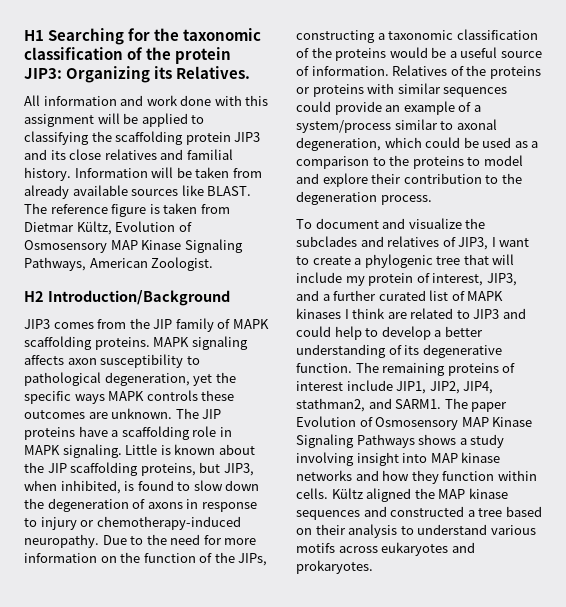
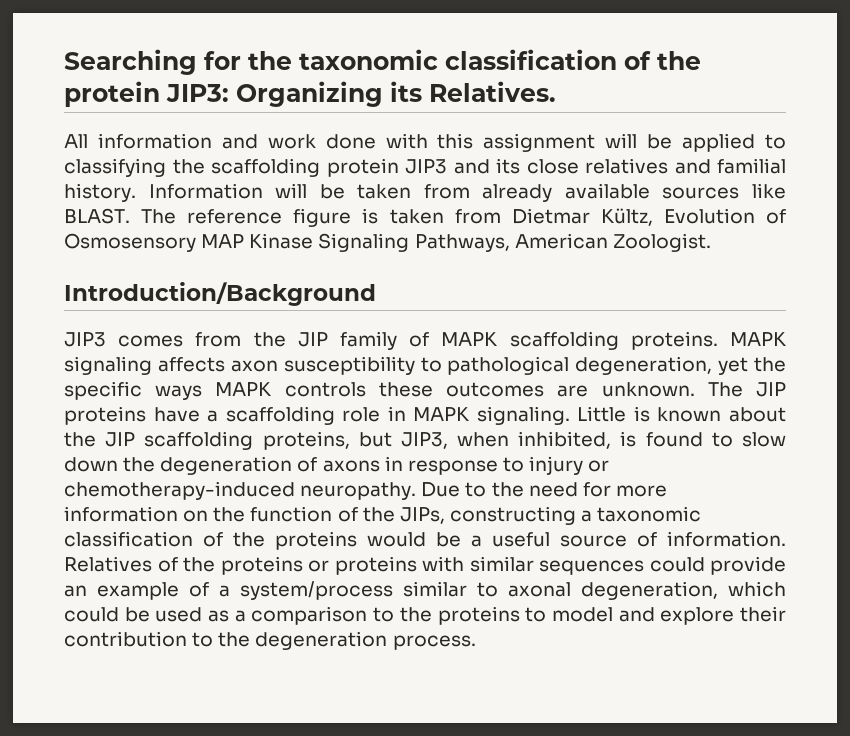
- H1 Searching for the taxonomic classification of the protein JIP3: Organizing its Relatives.
+ Searching for the taxonomic classification of the protein JIP3: Organizing its Relatives.
- H2 Introduction/Background
+ Introduction/Background
- To document and visualize the subclades and relatives of JIP3, I want to create a phylogenic tree that will include my protein of interest, JIP3, and a further curated list of MAPK kinases I think are related to JIP3 and could help to develop a better understanding of its degenerative function. The remaining proteins of interest include JIP1, JIP2, JIP4, stathman2, and SARM1. The paper Evolution of Osmosensory MAP Kinase Signaling Pathways shows a study involving insight into MAP kinase networks and how they function within cells. Kültz aligned the MAP kinase sequences and constructed a tree based on their analysis to understand various motifs across eukaryotes and prokaryotes.

